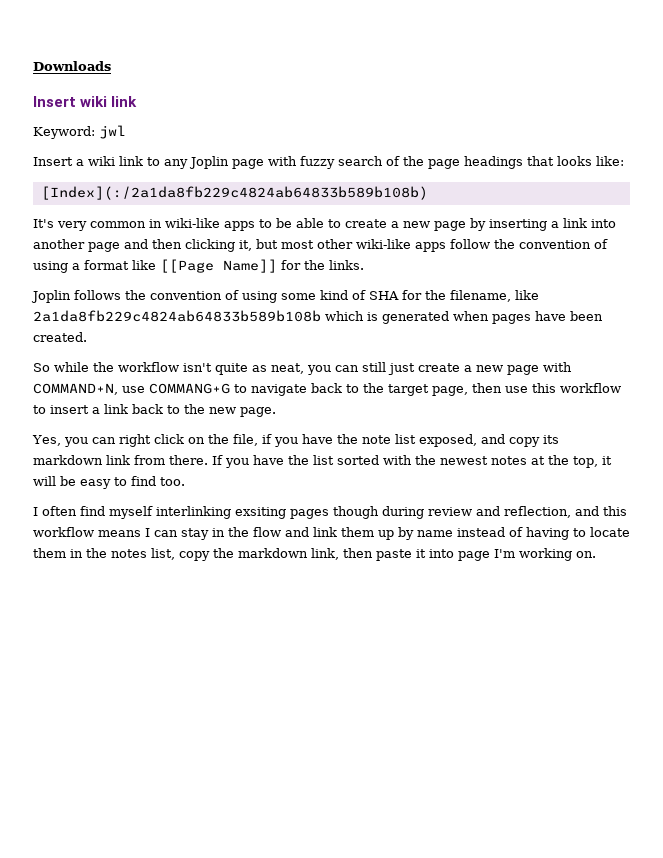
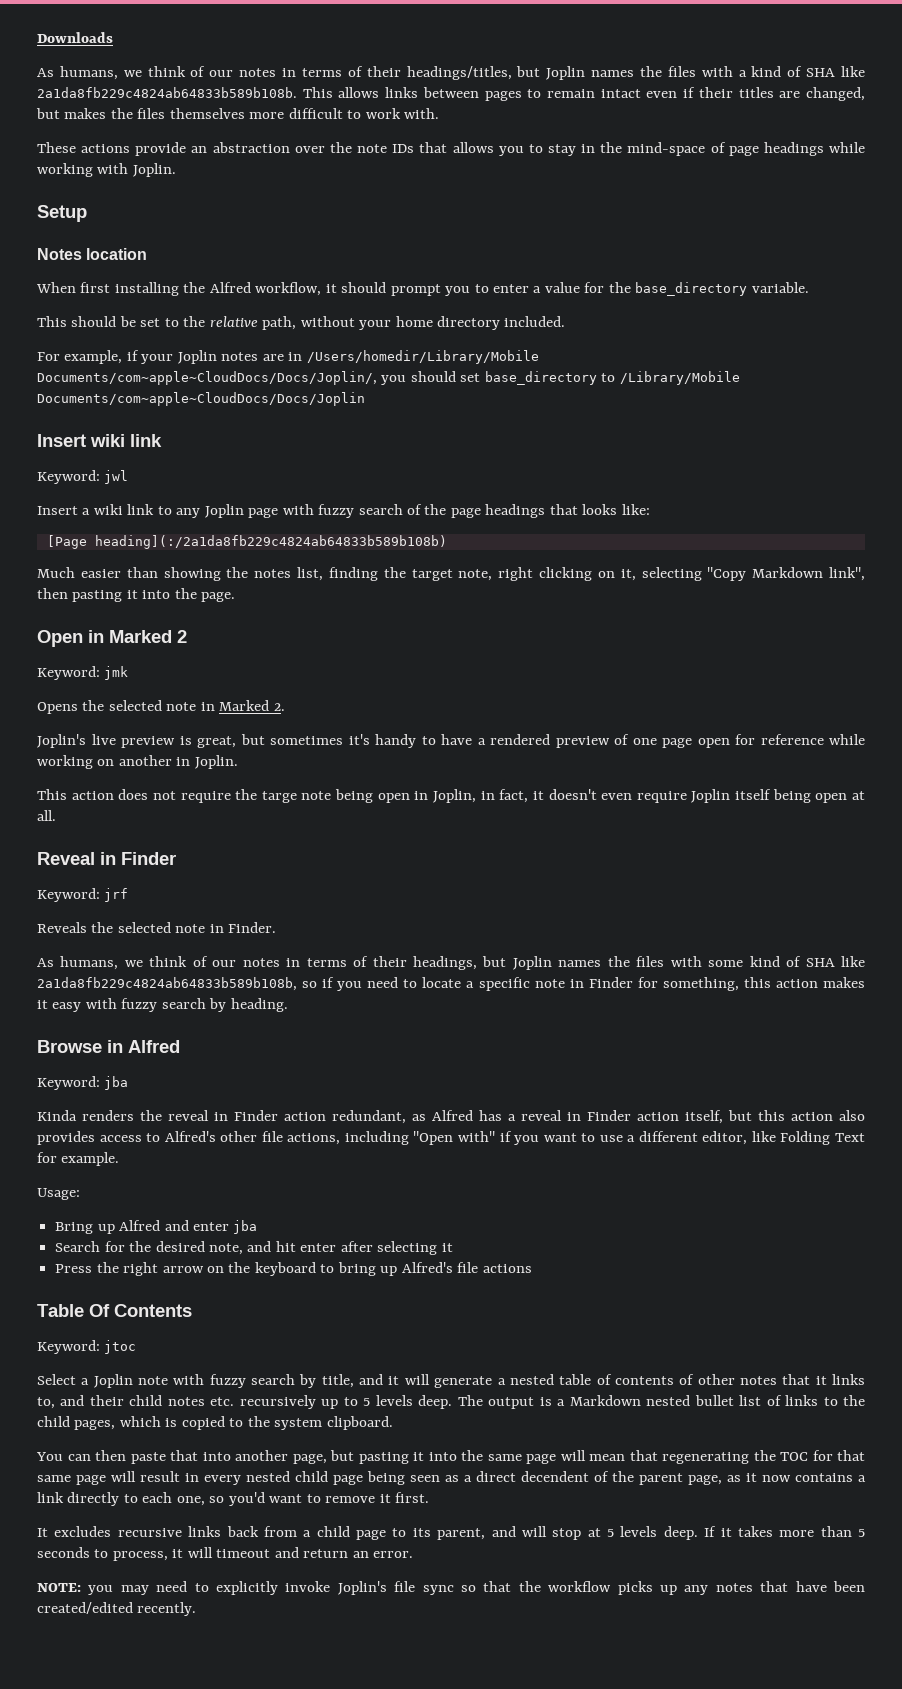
+ As humans, we think of our notes in terms of their headings/titles, but Joplin names the files with a kind of SHA like 2a1da8fb229c4824ab64833b589b108b. This allows links between pages to remain intact even if their titles are changed, but makes the files themselves more difficult to work with.
+ These actions provide an abstraction over the note IDs that allows you to stay in the mind-space of page headings while working with Joplin.
+ Setup
+ Notes location
+ When first installing the Alfred workflow, it should prompt you to enter a value for the base_directory variable.
+ This should be set to the relative path, without your home directory included.
+ For example, if your Joplin notes are in /Users/homedir/Library/Mobile Documents/com~apple~CloudDocs/Docs/Joplin/, you should set base_directory to /Library/Mobile Documents/com~apple~CloudDocs/Docs/Joplin
- [Index](:/2a1da8fb229c4824ab64833b589b108b)
- It's very common in wiki-like apps to be able to create a new page by inserting a link into another page and then clicking it, but most other wiki-like apps follow the convention of using a format like [[Page Name]] for the links.
- Joplin follows the convention of using some kind of SHA for the filename, like 2a1da8fb229c4824ab64833b589b108b which is generated when pages have been created.
- So while the workflow isn't quite as neat, you can still just create a new page with COMMAND+N, use COMMANG+G to navigate back to the target page, then use this workflow to insert a link back to the new page.
- Yes, you can right click on the file, if you have the note list exposed, and copy its markdown link from there. If you have the list sorted with the newest notes at the top, it will be easy to find too.
- I often find myself interlinking exsiting pages though during review and reflection, and this workflow means I can stay in the flow and link them up by name instead of having to locate them in the notes list, copy the markdown link, then paste it into page I'm working on.
+ [Page heading](:/2a1da8fb229c4824ab64833b589b108b)
+ Much easier than showing the notes list, finding the target note, right clicking on it, selecting "Copy Markdown link", then pasting it into the page.
+ Open in Marked 2
+ Keyword: jmk
+ Opens the selected note in Marked 2.
+ Joplin's live preview is great, but sometimes it's handy to have a rendered preview of one page open for reference while working on another in Joplin.
+ This action does not require the targe note being open in Joplin, in fact, it doesn't even require Joplin itself being open at all.
+ Reveal in Finder
+ Keyword: jrf
+ Reveals the selected note in Finder.
+ As humans, we think of our notes in terms of their headings, but Joplin names the files with some kind of SHA like 2a1da8fb229c4824ab64833b589b108b, so if you need to locate a specific note in Finder for something, this action makes it easy with fuzzy search by heading.
+ Browse in Alfred
+ Keyword: jba
+ Kinda renders the reveal in Finder action redundant, as Alfred has a reveal in Finder action itself, but this action also provides access to Alfred's other file actions, including "Open with" if you want to use a different editor, like Folding Text for example.
+ Usage:
+ Bring up Alfred and enter jba
+ Search for the desired note, and hit enter after selecting it
+ Press the right arrow on the keyboard to bring up Alfred's file actions
+ Table Of Contents
+ Keyword: jtoc
+ Select a Joplin note with fuzzy search by title, and it will generate a nested table of contents of other notes that it links to, and their child notes etc. recursively up to 5 levels deep. The output is a Markdown nested bullet list of links to the child pages, which is copied to the system clipboard.
+ You can then paste that into another page, but pasting it into the same page will mean that regenerating the TOC for that same page will result in every nested child page being seen as a direct decendent of the parent page, as it now contains a link directly to each one, so you'd want to remove it first.
+ It excludes recursive links back from a child page to its parent, and will stop at 5 levels deep. If it takes more than 5 seconds to process, it will timeout and return an error.
+ NOTE: you may need to explicitly invoke Joplin's file sync so that the workflow picks up any notes that have been created/edited recently.

